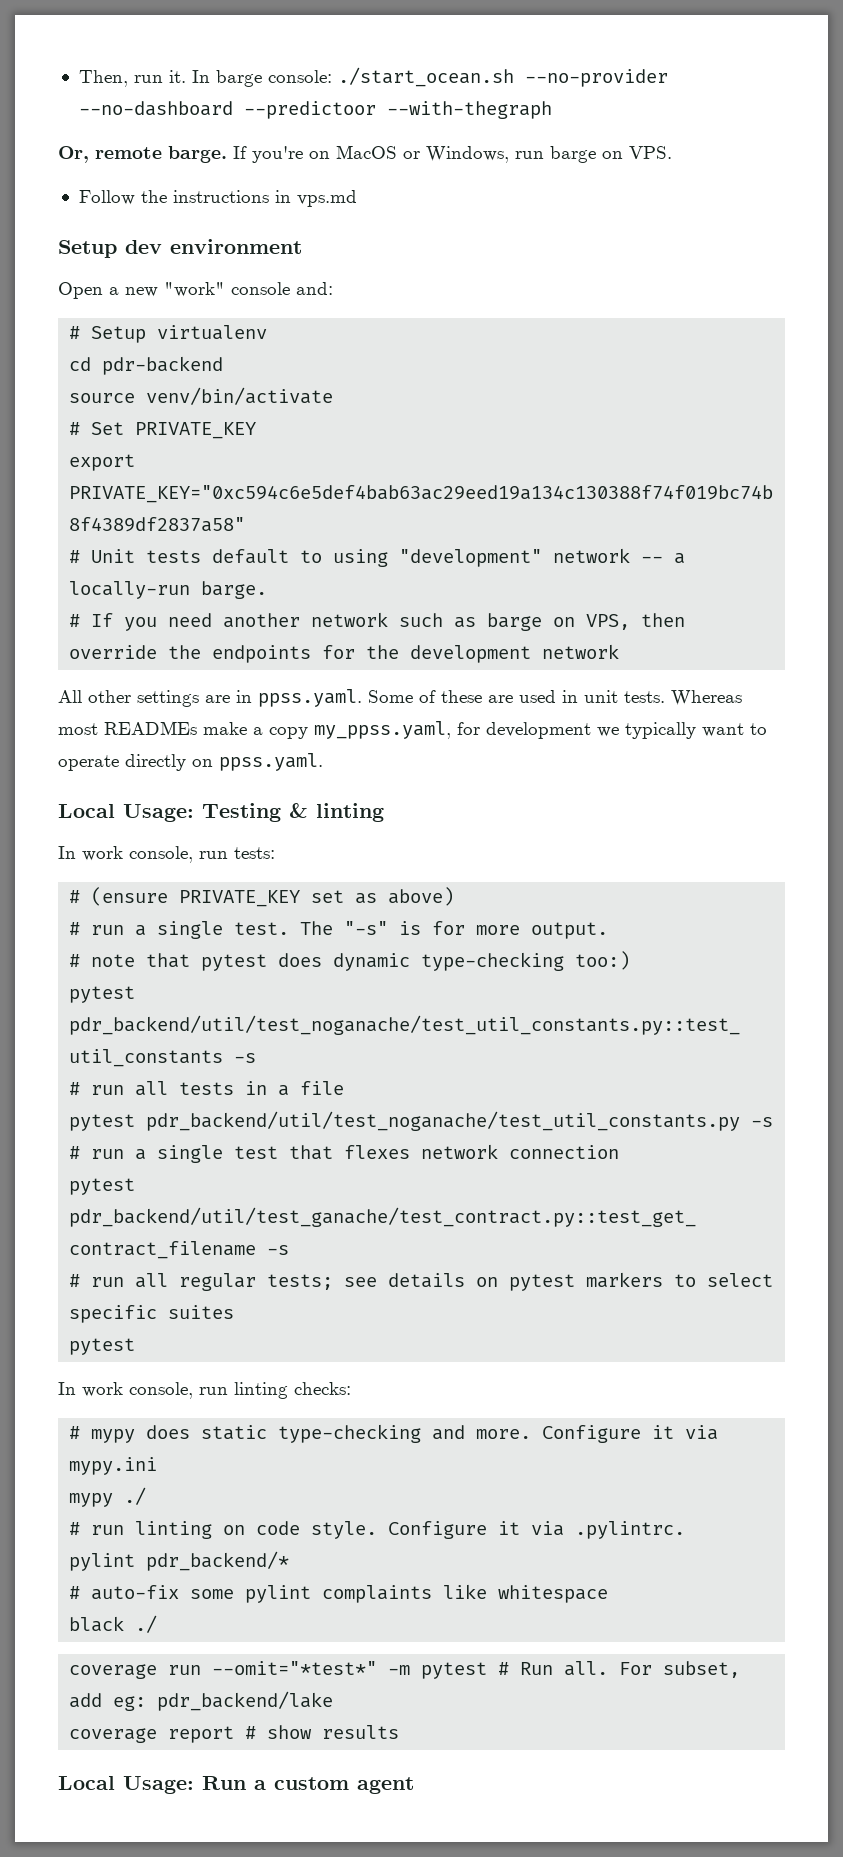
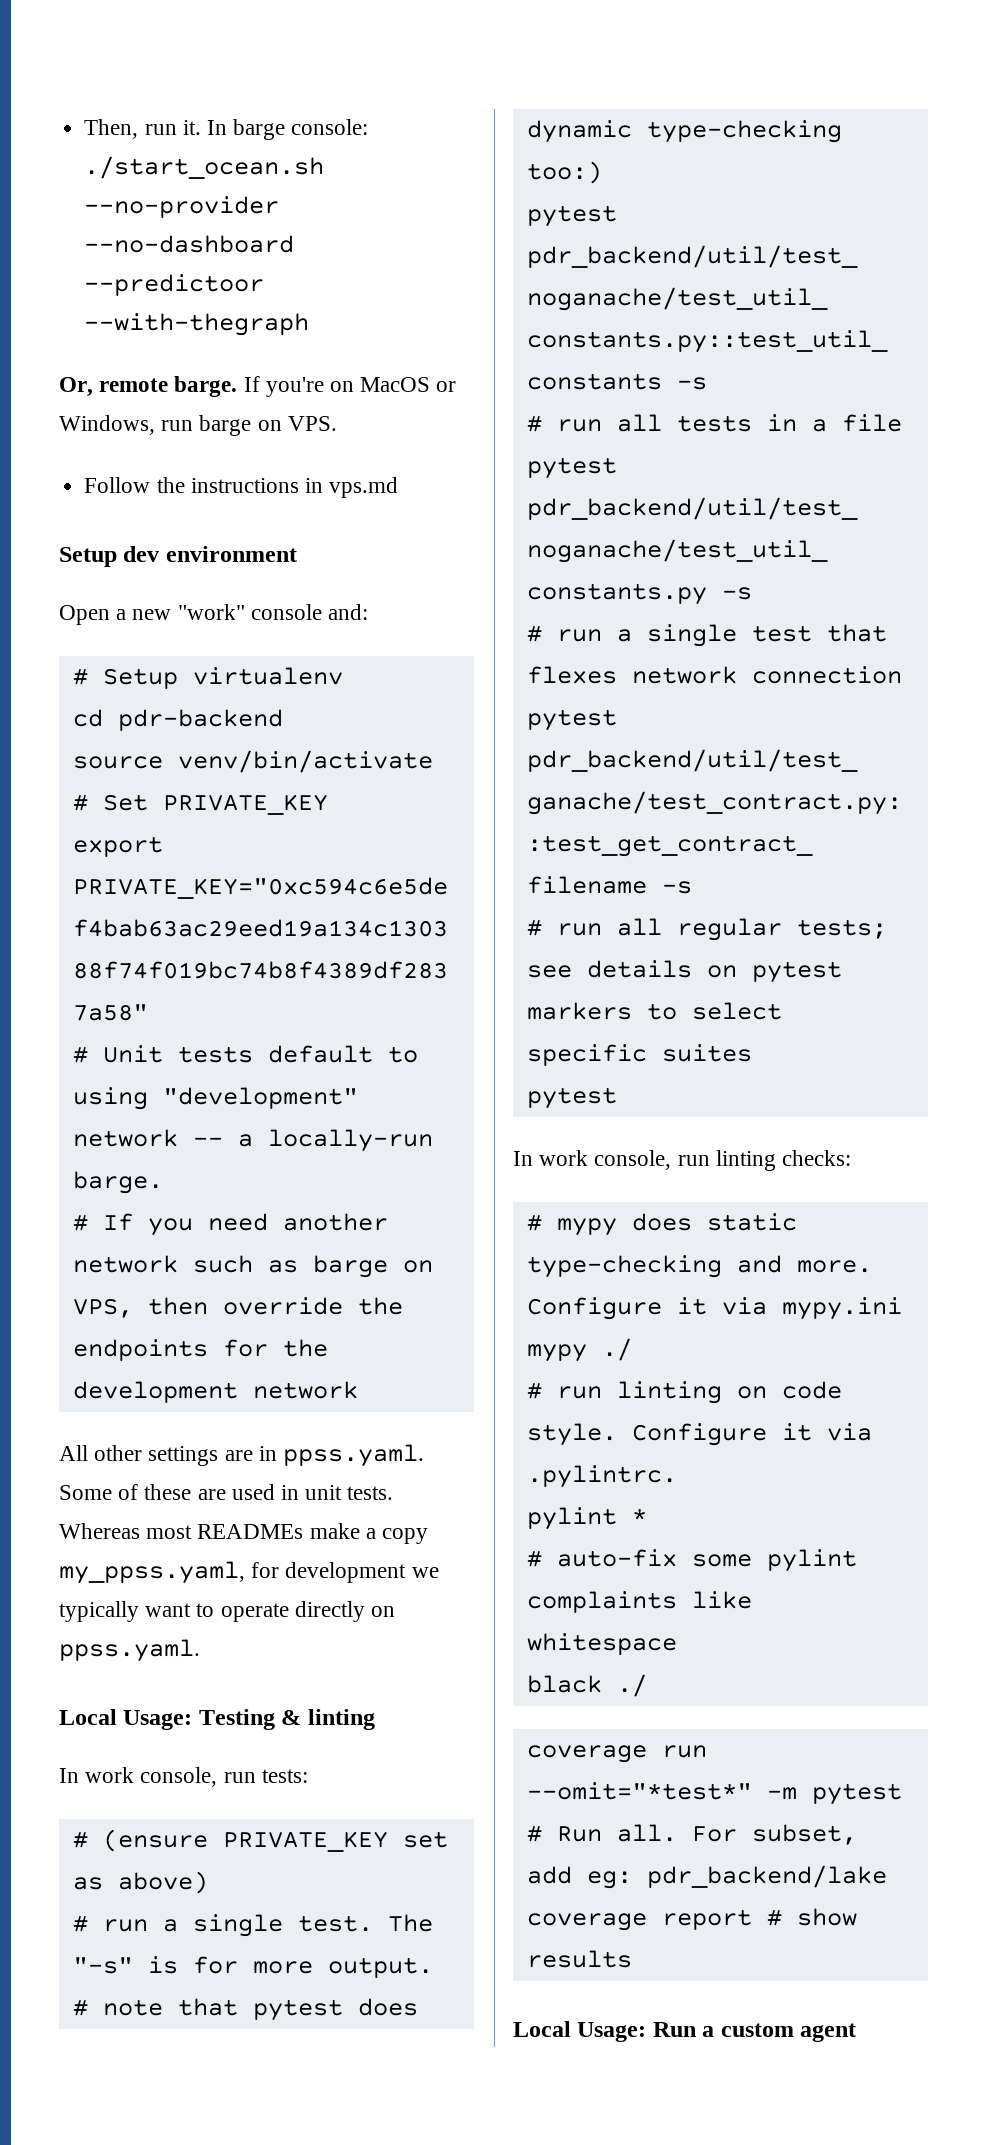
- pylint pdr_backend/*
+ pylint *

